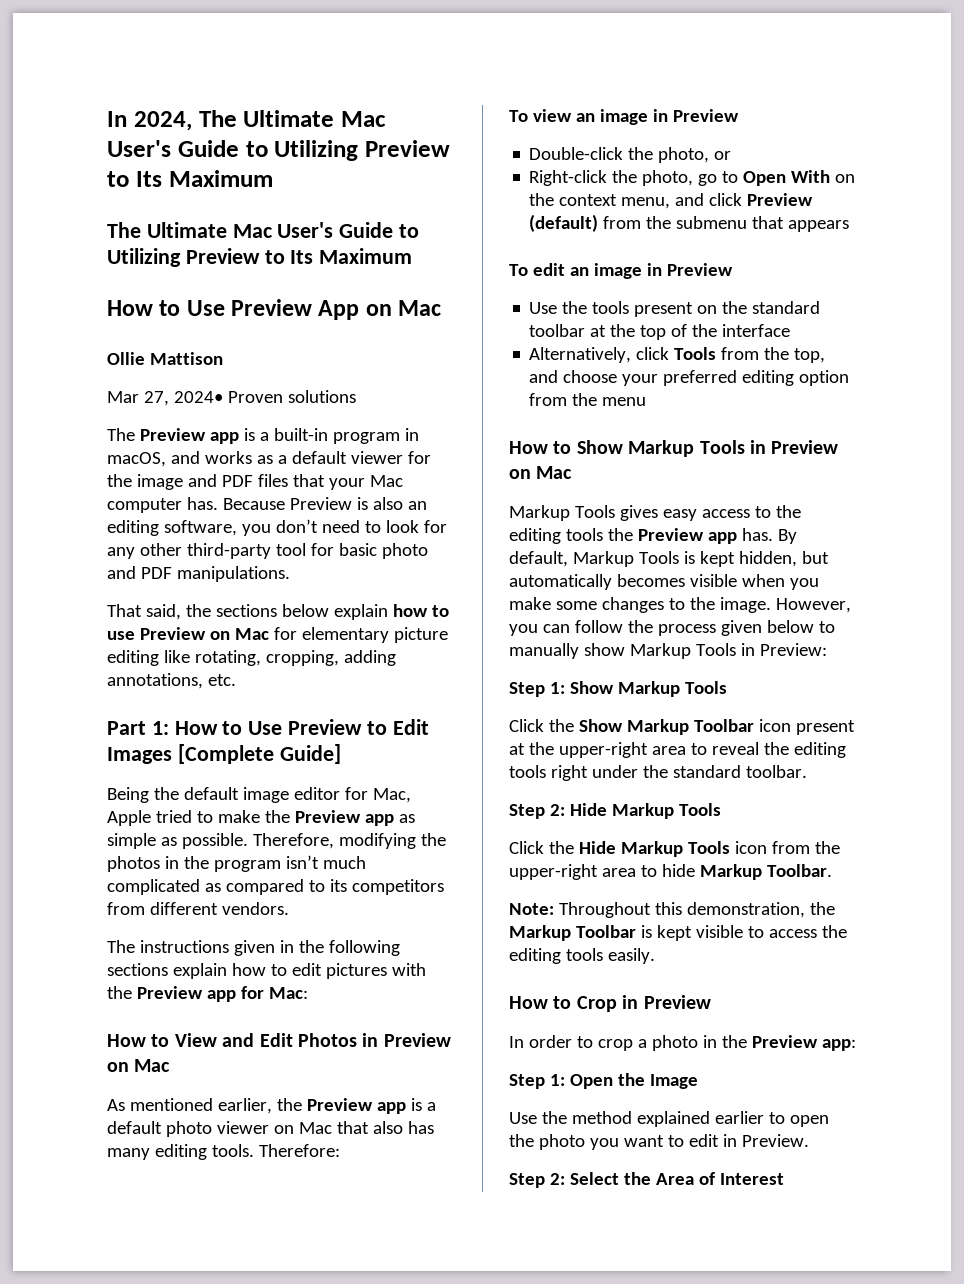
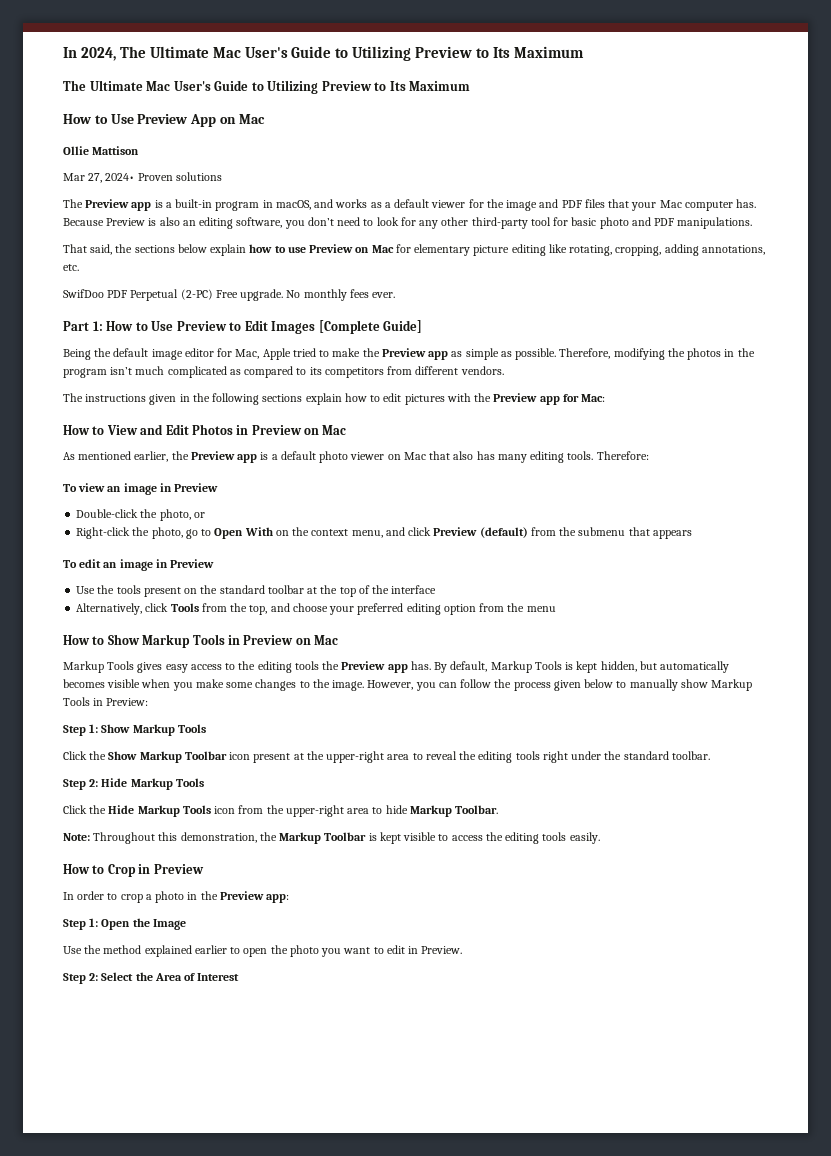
+ SwifDoo PDF Perpetual (2-PC) Free upgrade. No monthly fees ever.

